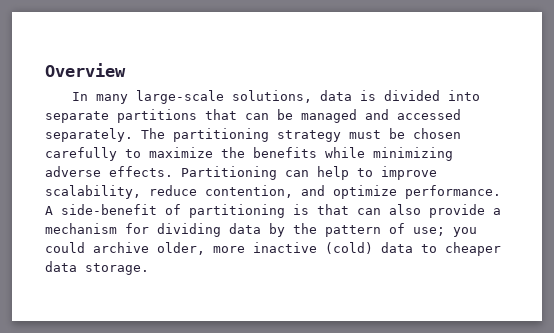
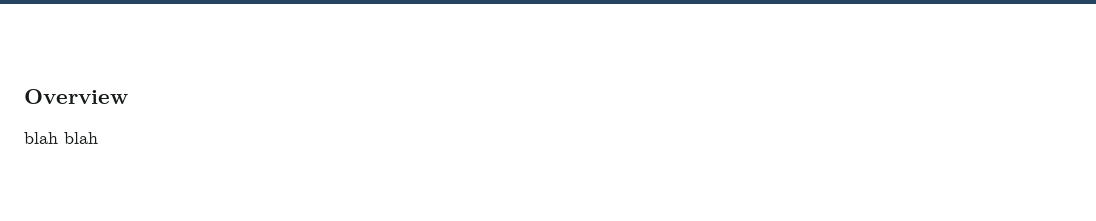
- In many large-scale solutions, data is divided into separate partitions that can be managed and accessed separately. The partitioning strategy must be chosen carefully to maximize the benefits while minimizing adverse effects. Partitioning can help to improve scalability, reduce contention, and optimize performance. A side-benefit of partitioning is that can also provide a mechanism for dividing data by the pattern of use; you could archive older, more inactive (cold) data to cheaper data storage.
+ blah blah

